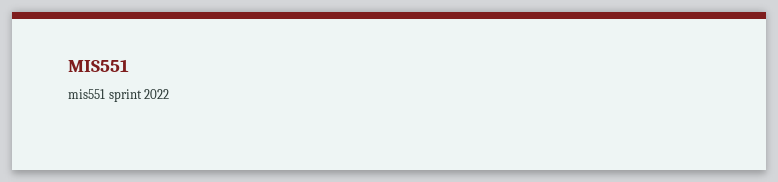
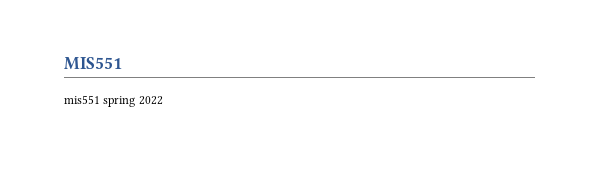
- mis551 sprint 2022
+ mis551 spring 2022

